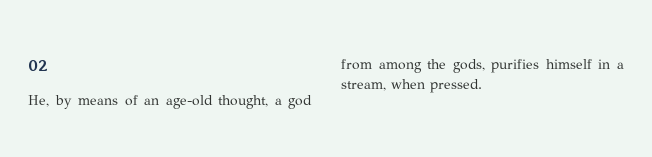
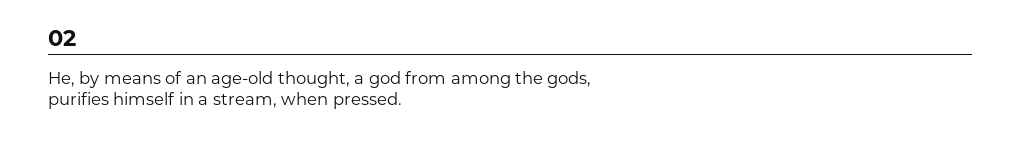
- He, by means of an age-old thought, a god from among the gods, purifies himself in a stream, when pressed.
+ He, by means of an age-old thought, a god from among the gods,
+ purifies himself in a stream, when pressed.

